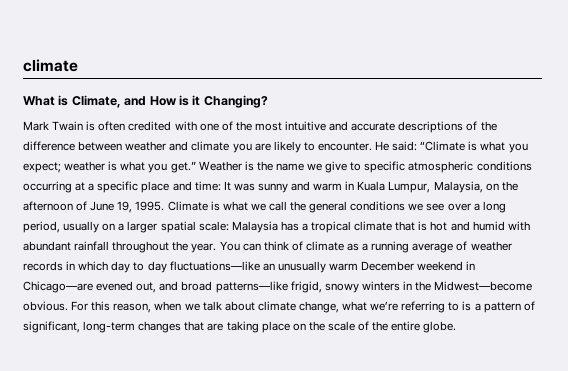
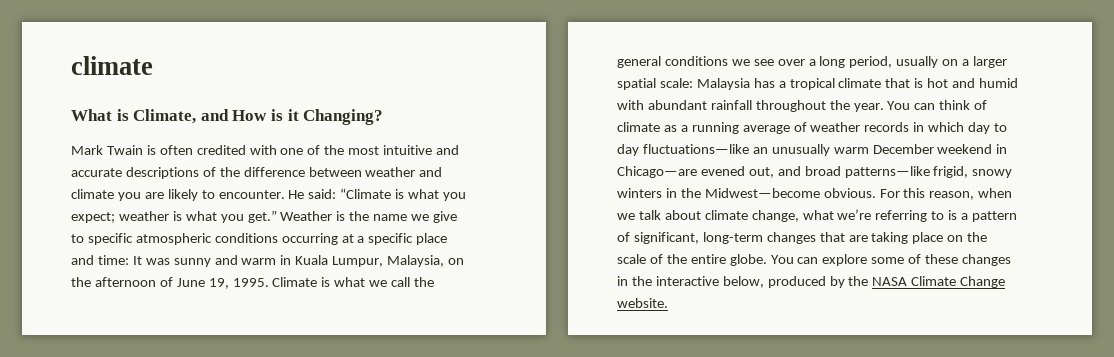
+ You can explore some of these changes in the interactive below, produced by the NASA Climate Change website.

